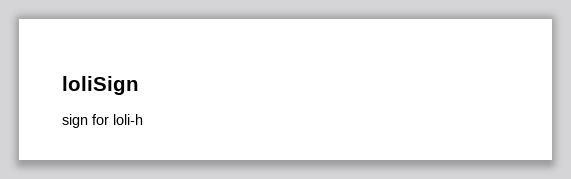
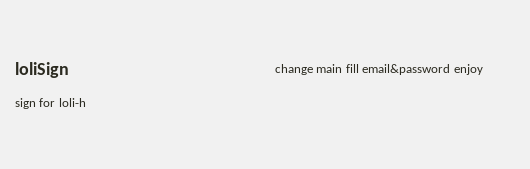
+ change main fill email&password enjoy

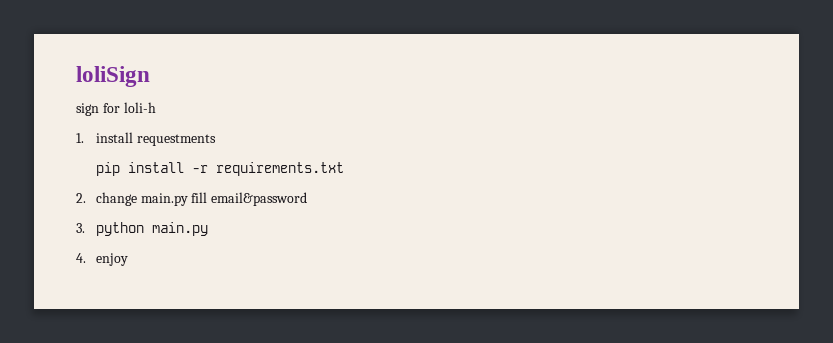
- change main fill email&password enjoy
+ 1. install requestments
+ pip install -r requirements.txt
+ 2. change main.py fill email&password
+ 3. python main.py
+ 4. enjoy

